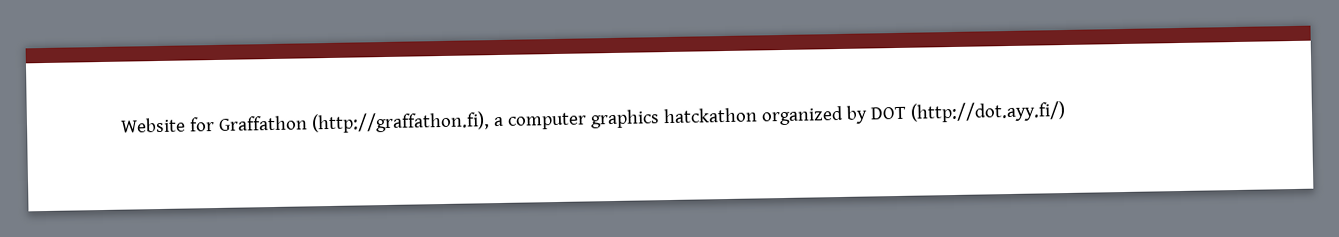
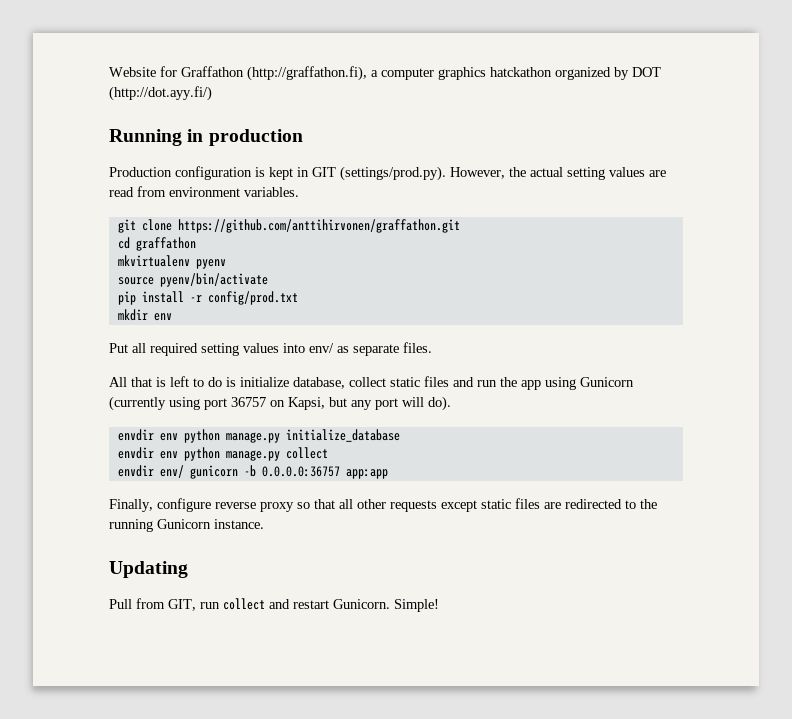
+ Running in production
+ Production configuration is kept in GIT (settings/prod.py). However, the actual setting values are read from environment variables.
+ git clone https://github.com/anttihirvonen/graffathon.git
+ cd graffathon
+ mkvirtualenv pyenv
+ source pyenv/bin/activate
+ pip install -r config/prod.txt
+ mkdir env
+ Put all required setting values into env/ as separate files.
+ All that is left to do is initialize database, collect static files and run the app using Gunicorn (currently using port 36757 on Kapsi, but any port will do).
+ envdir env python manage.py initialize_database
+ envdir env python manage.py collect
+ envdir env/ gunicorn -b 0.0.0.0:36757 app:app
+ Finally, configure reverse proxy so that all other requests except static files are redirected to the running Gunicorn instance.
+ Updating
+ Pull from GIT, run collect and restart Gunicorn. Simple!

